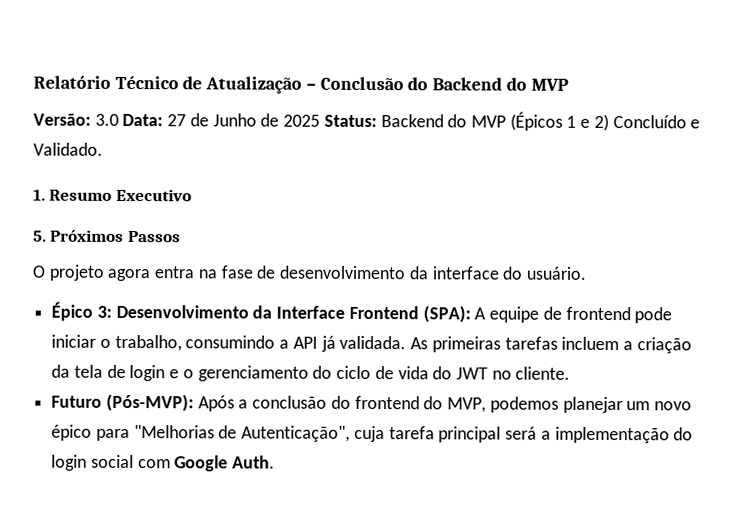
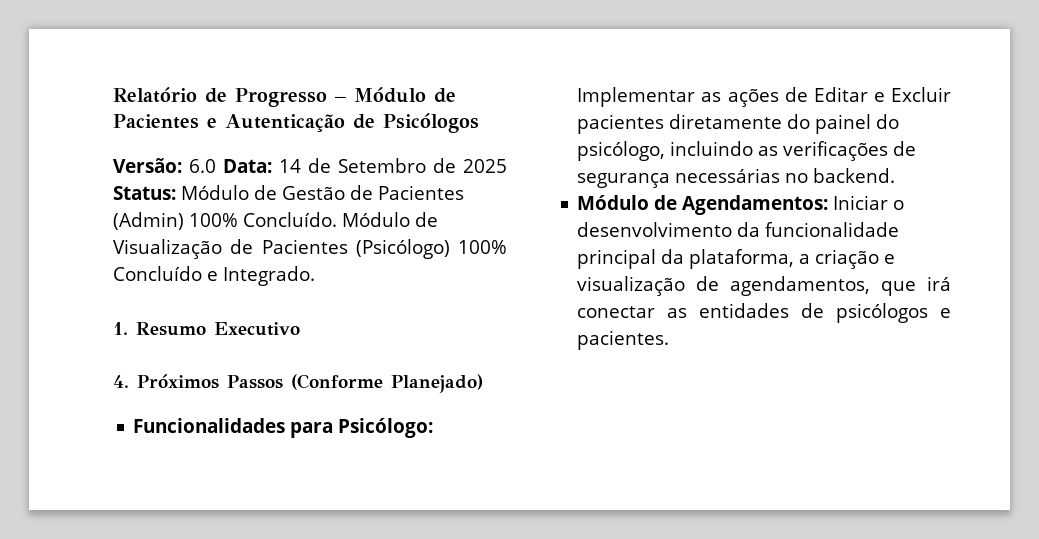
- Relatório Técnico de Atualização – Conclusão do Backend do MVP
- Versão: 3.0 Data: 27 de Junho de 2025 Status: Backend do MVP (Épicos 1 e 2) Concluído e Validado.
+ Relatório de Progresso – Módulo de Pacientes e Autenticação de Psicólogos
+ Versão: 6.0 Data: 14 de Setembro de 2025 Status: Módulo de Gestão de Pacientes (Admin) 100% Concluído. Módulo de Visualização de Pacientes (Psicólogo) 100% Concluído e Integrado.
- 5. Próximos Passos
- O projeto agora entra na fase de desenvolvimento da interface do usuário.
- Épico 3: Desenvolvimento da Interface Frontend (SPA): A equipe de frontend pode iniciar o trabalho, consumindo a API já validada. As primeiras tarefas incluem a criação da tela de login e o gerenciamento do ciclo de vida do JWT no cliente.
- Futuro (Pós-MVP): Após a conclusão do frontend do MVP, podemos planejar um novo épico para "Melhorias de Autenticação", cuja tarefa principal será a implementação do login social com Google Auth.
+ 4. Próximos Passos (Conforme Planejado)
+ Funcionalidades para Psicólogo: Implementar as ações de Editar e Excluir pacientes diretamente do painel do psicólogo, incluindo as verificações de segurança necessárias no backend.
+ Módulo de Agendamentos: Iniciar o desenvolvimento da funcionalidade principal da plataforma, a criação e visualização de agendamentos, que irá conectar as entidades de psicólogos e pacientes.

